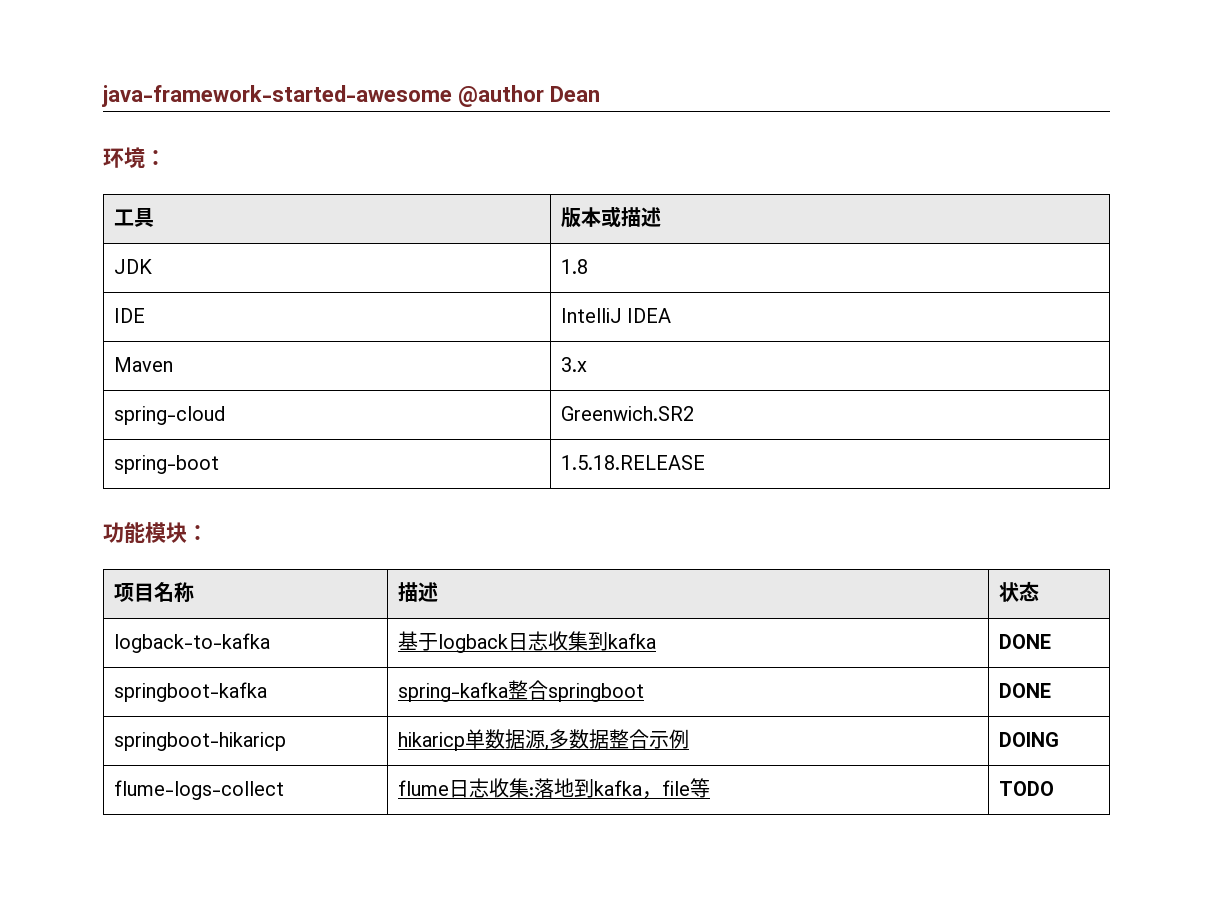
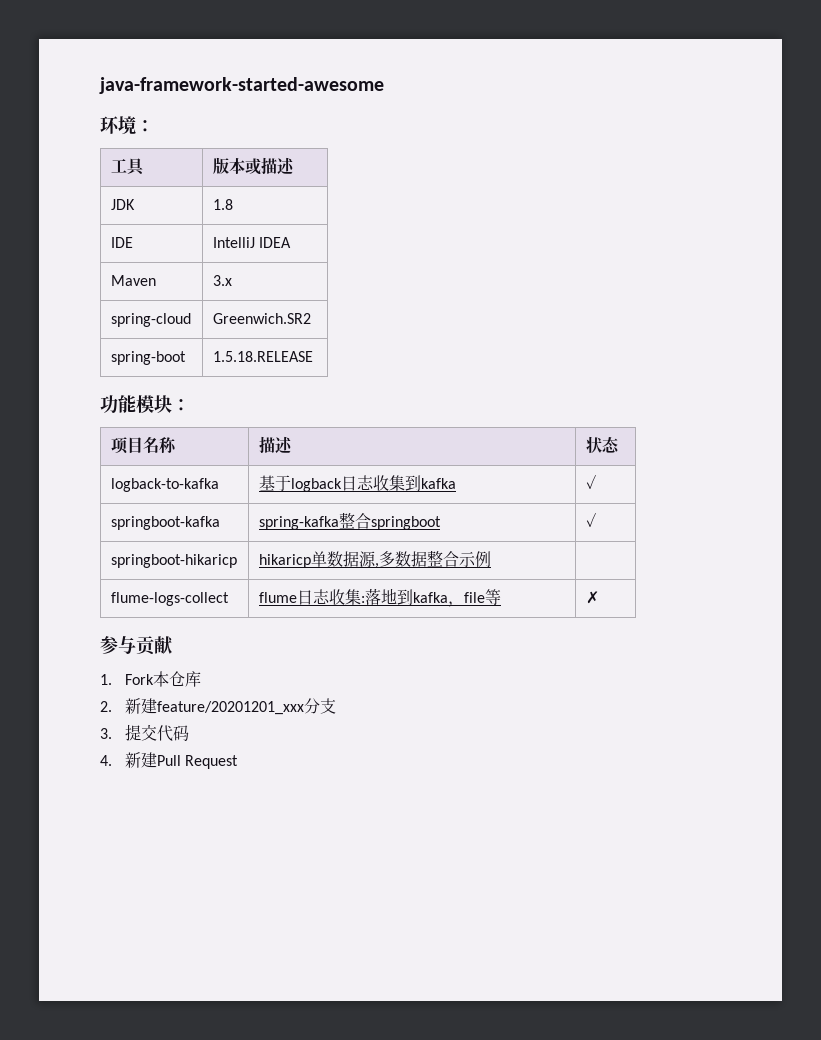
- java-framework-started-awesome @author Dean
+ java-framework-started-awesome
- logback-to-kafka | 基于logback日志收集到kafka | DONE
+ logback-to-kafka | 基于logback日志收集到kafka | ✓
- springboot-kafka | spring-kafka整合springboot | DONE
+ springboot-kafka | spring-kafka整合springboot | ✓
- springboot-hikaricp | hikaricp单数据源,多数据整合示例 | DOING
+ springboot-hikaricp | hikaricp单数据源,多数据整合示例 |
- flume-logs-collect | flume日志收集:落地到kafka，file等 | TODO
+ flume-logs-collect | flume日志收集:落地到kafka，file等 | ✗
+ 参与贡献
+ 1. Fork本仓库
+ 2.新建feature/20201201_xxx分支
+ 3.提交代码
+ 4.新建Pull Request

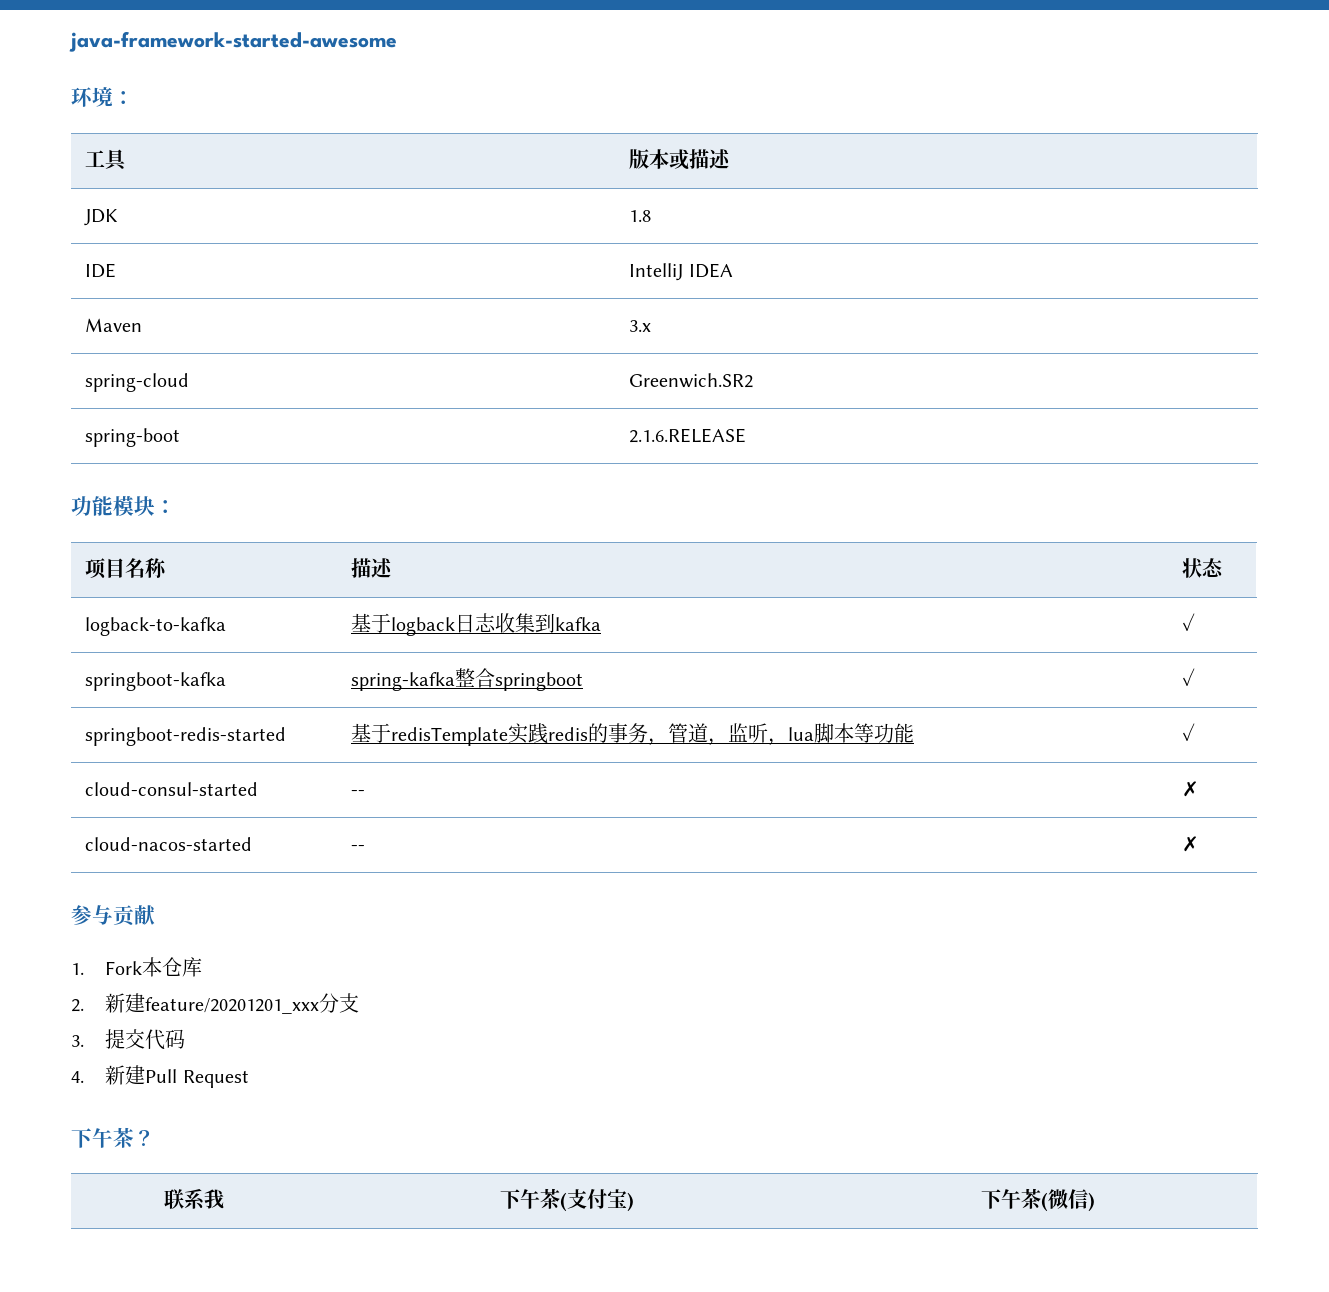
- spring-boot | 1.5.18.RELEASE
+ spring-boot | 2.1.6.RELEASE
- springboot-hikaricp | hikaricp单数据源,多数据整合示例 |
- flume-logs-collect | flume日志收集:落地到kafka，file等 | ✗
+ springboot-redis-started | 基于redisTemplate实践redis的事务，管道，监听，lua脚本等功能 | ✓
+ cloud-consul-started | -- | ✗
+ cloud-nacos-started | -- | ✗
+ 下午茶？
+ 联系我 | 下午茶(支付宝) | 下午茶(微信)

